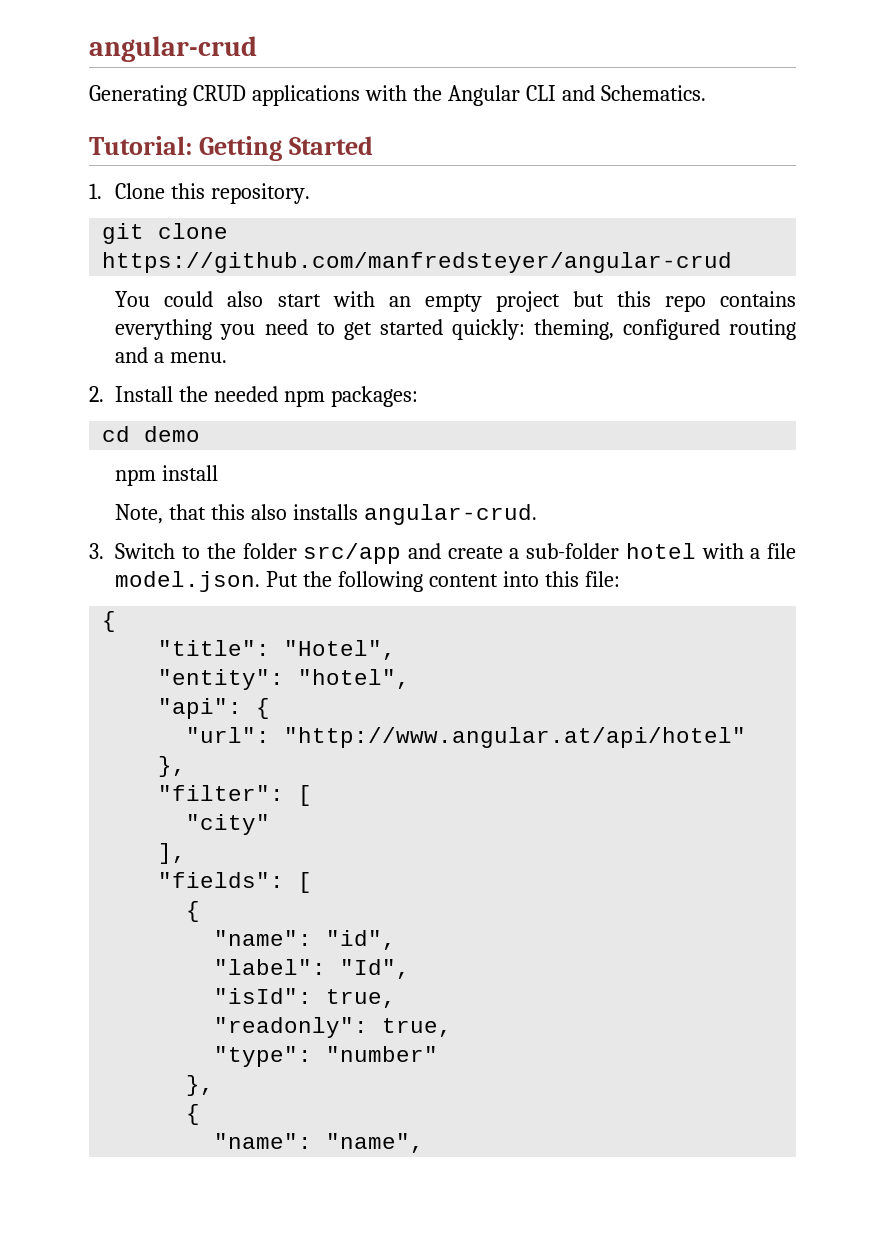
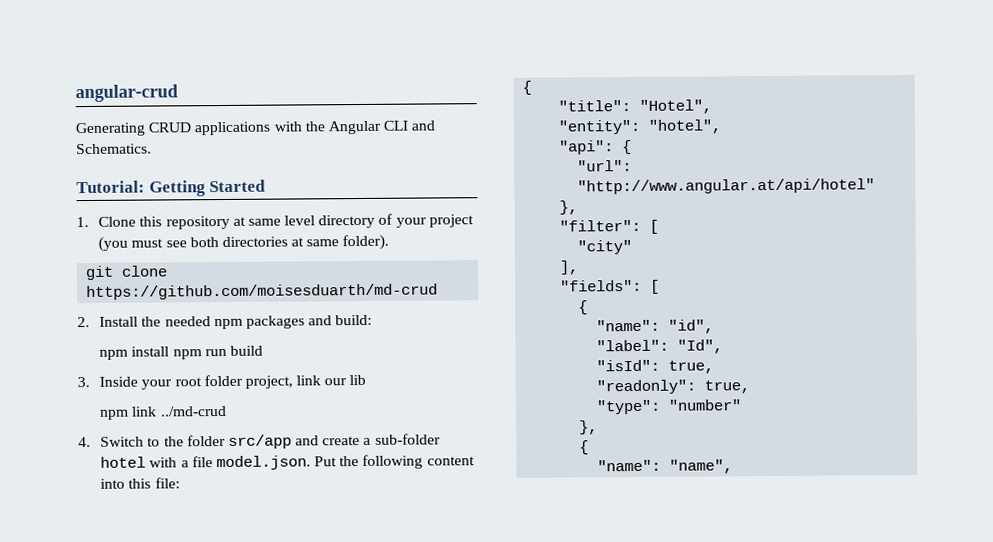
- 1. Clone this repository.
- git clone https://github.com/manfredsteyer/angular-crud
- You could also start with an empty project but this repo contains everything you need to get started quickly: theming, configured routing and a menu.
+ 1. Clone this repository at same level directory of your project (you must see both directories at same folder).
+ git clone https://github.com/moisesduarth/md-crud
- 2. Install the needed npm packages:
- cd demo
+ 2. Install the needed npm packages and build:
- npm install
- Note, that this also installs angular-crud.
- 3. Switch to the folder src/app and create a sub-folder hotel with a file model.json. Put the following content into this file:
+ npm install npm run build
+ 3. Inside your root folder project, link our lib
+ npm link ../md-crud
+ 4. Switch to the folder src/app and create a sub-folder hotel with a file model.json. Put the following content into this file:

